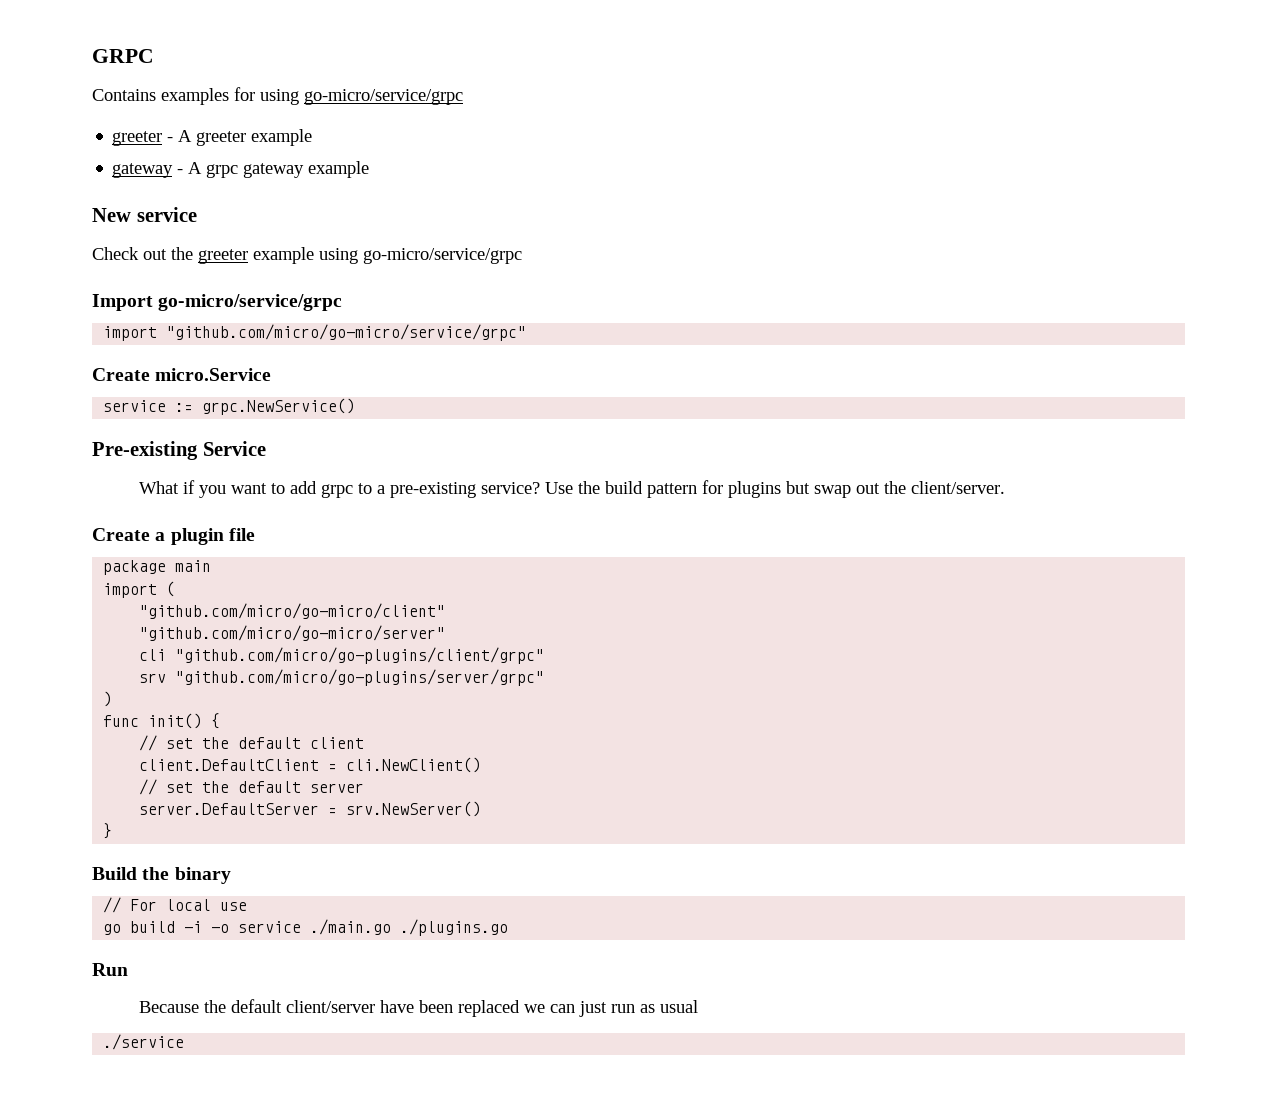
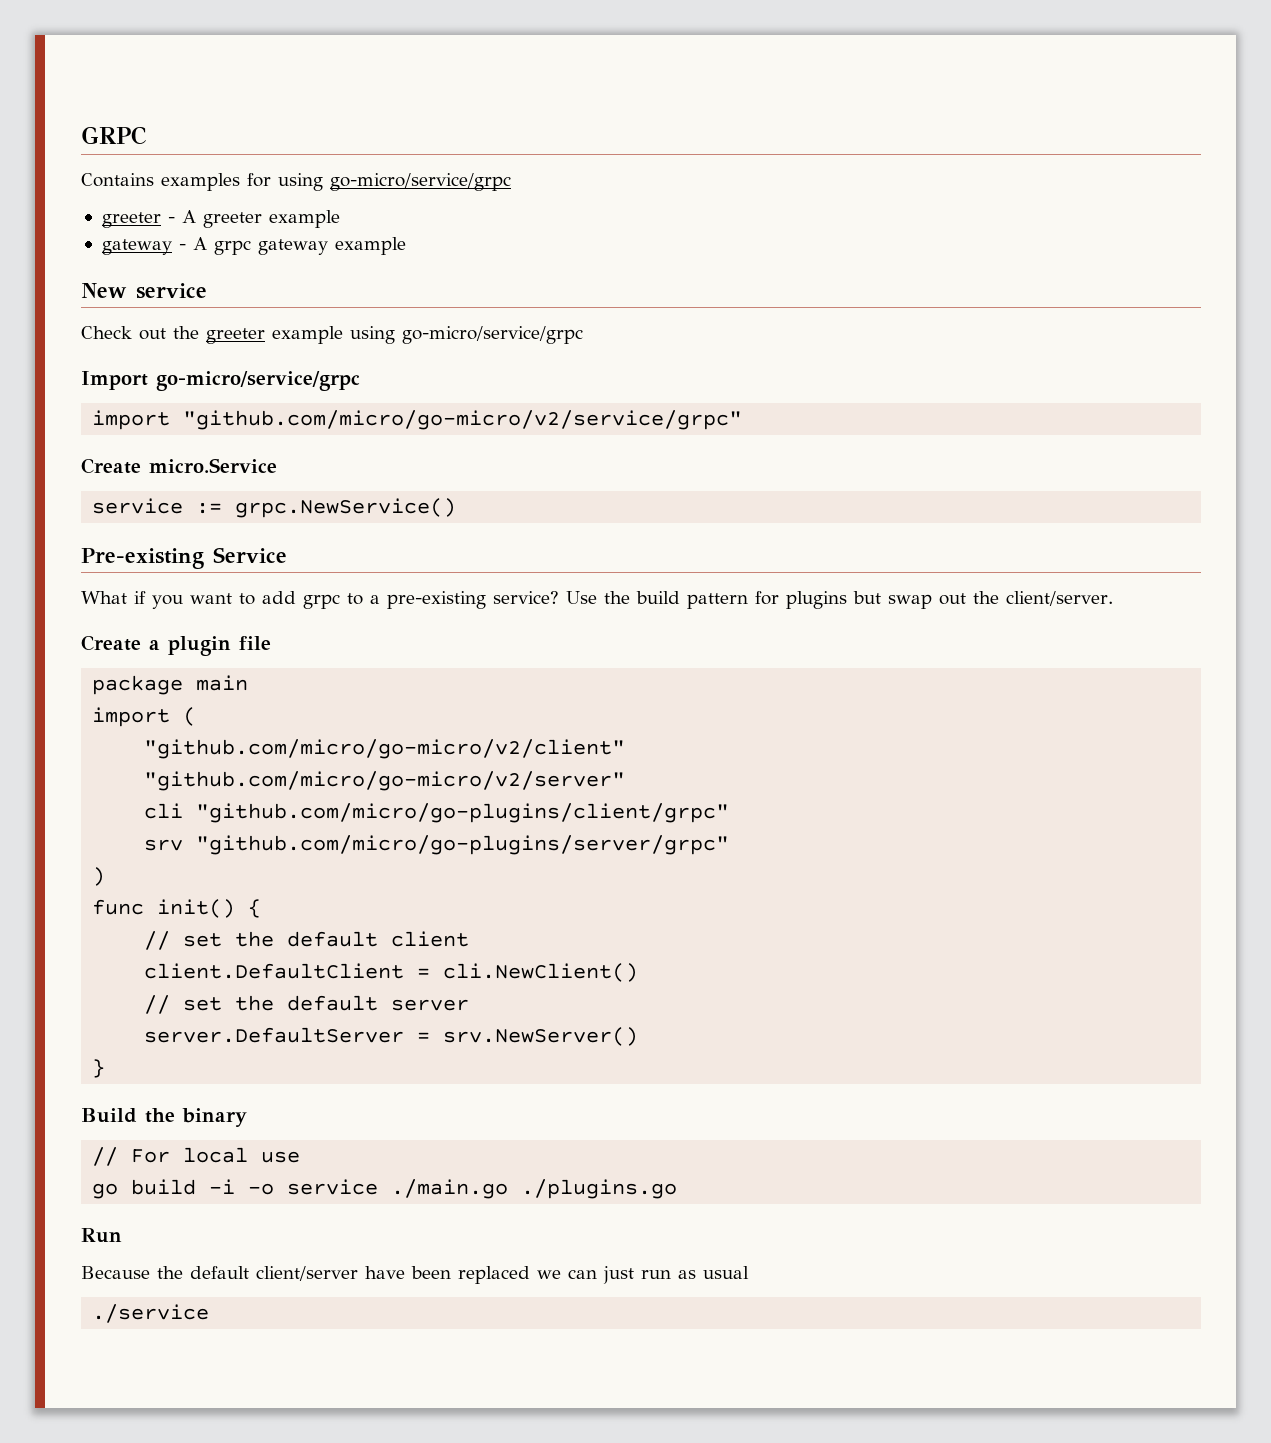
- import "github.com/micro/go-micro/service/grpc"
+ import "github.com/micro/go-micro/v2/service/grpc"
- "github.com/micro/go-micro/client"
- "github.com/micro/go-micro/server"
+ "github.com/micro/go-micro/v2/client"
+ "github.com/micro/go-micro/v2/server"

